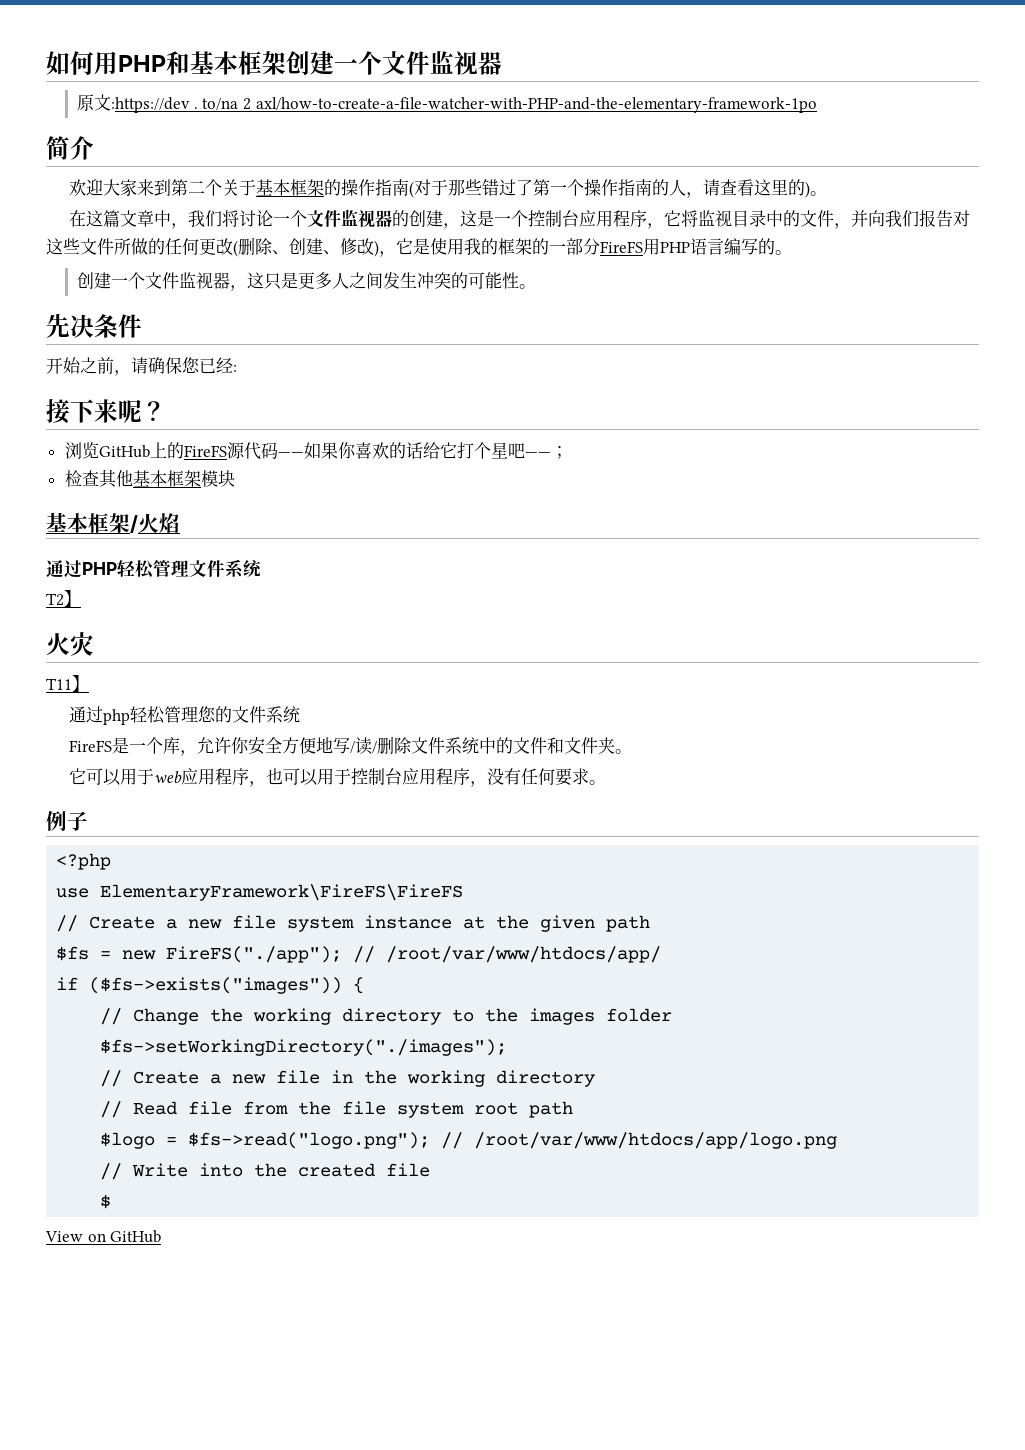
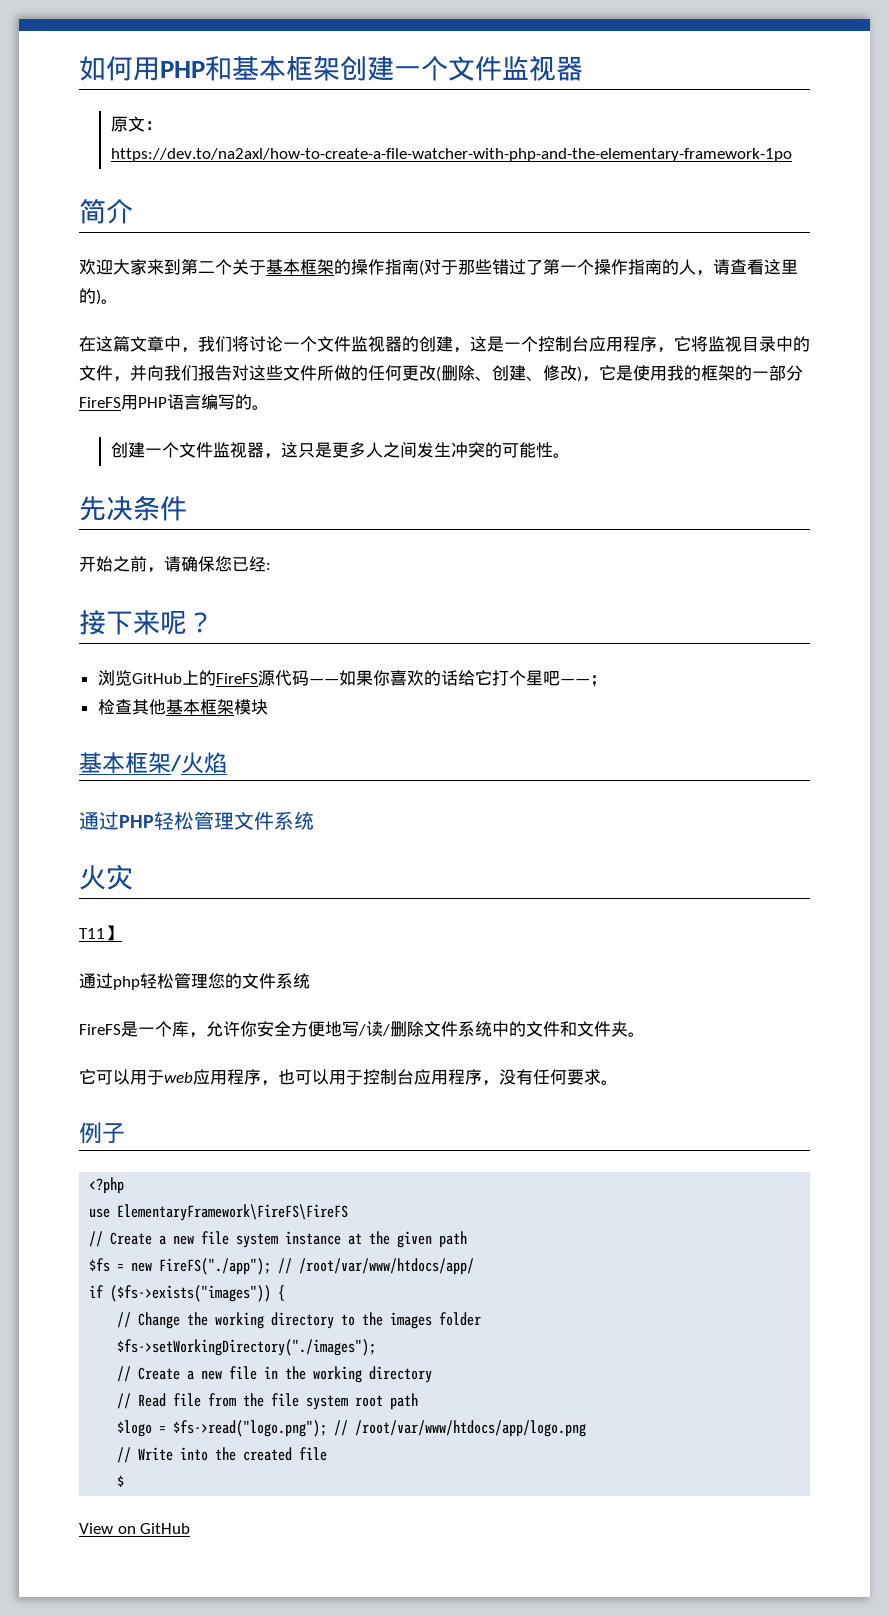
- 原文:https://dev . to/na 2 axl/how-to-create-a-file-watcher-with-PHP-and-the-elementary-framework-1po
+ 原文：https://dev.to/na2axl/how-to-create-a-file-watcher-with-php-and-the-elementary-framework-1po
- T2】

